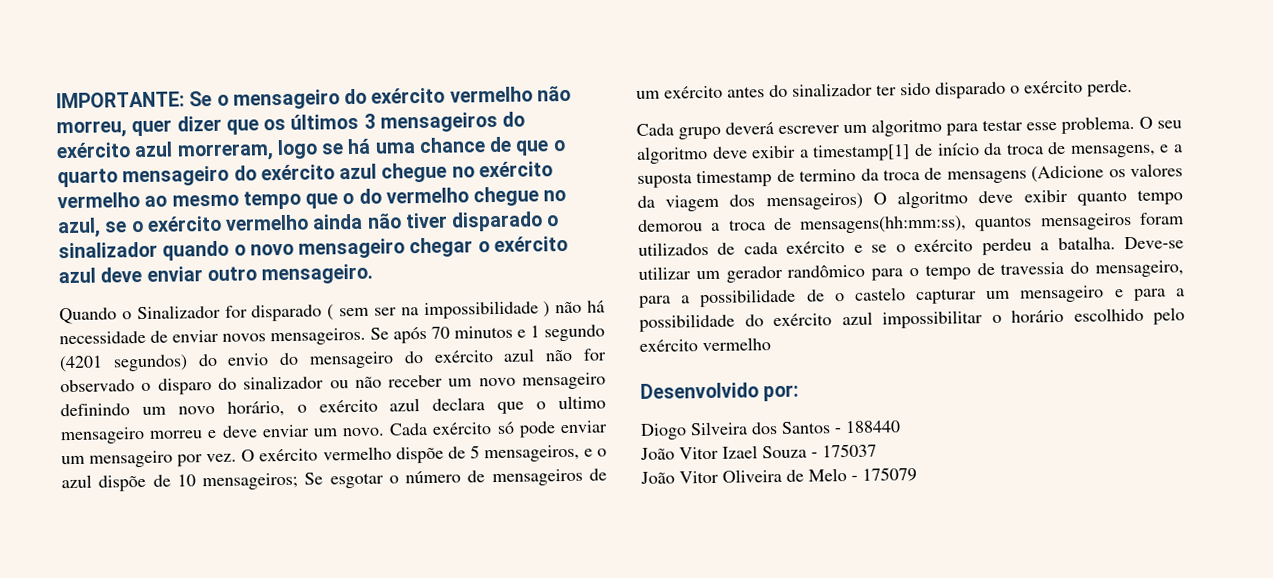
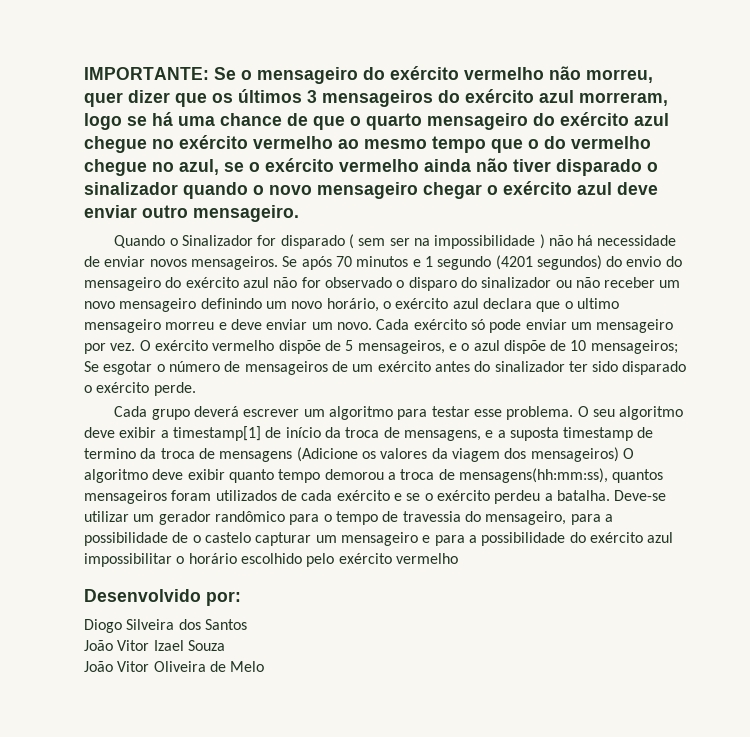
- Diogo Silveira dos Santos - 188440
+ Diogo Silveira dos Santos
- João Vitor Izael Souza - 175037
+ João Vitor Izael Souza
- João Vitor Oliveira de Melo - 175079
+ João Vitor Oliveira de Melo

